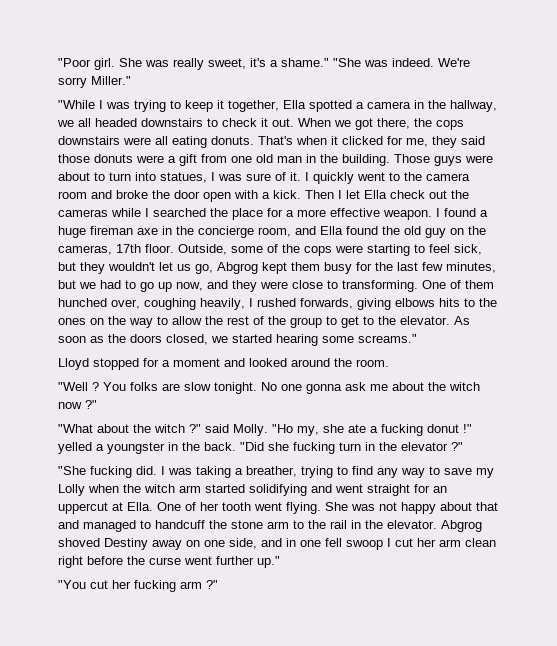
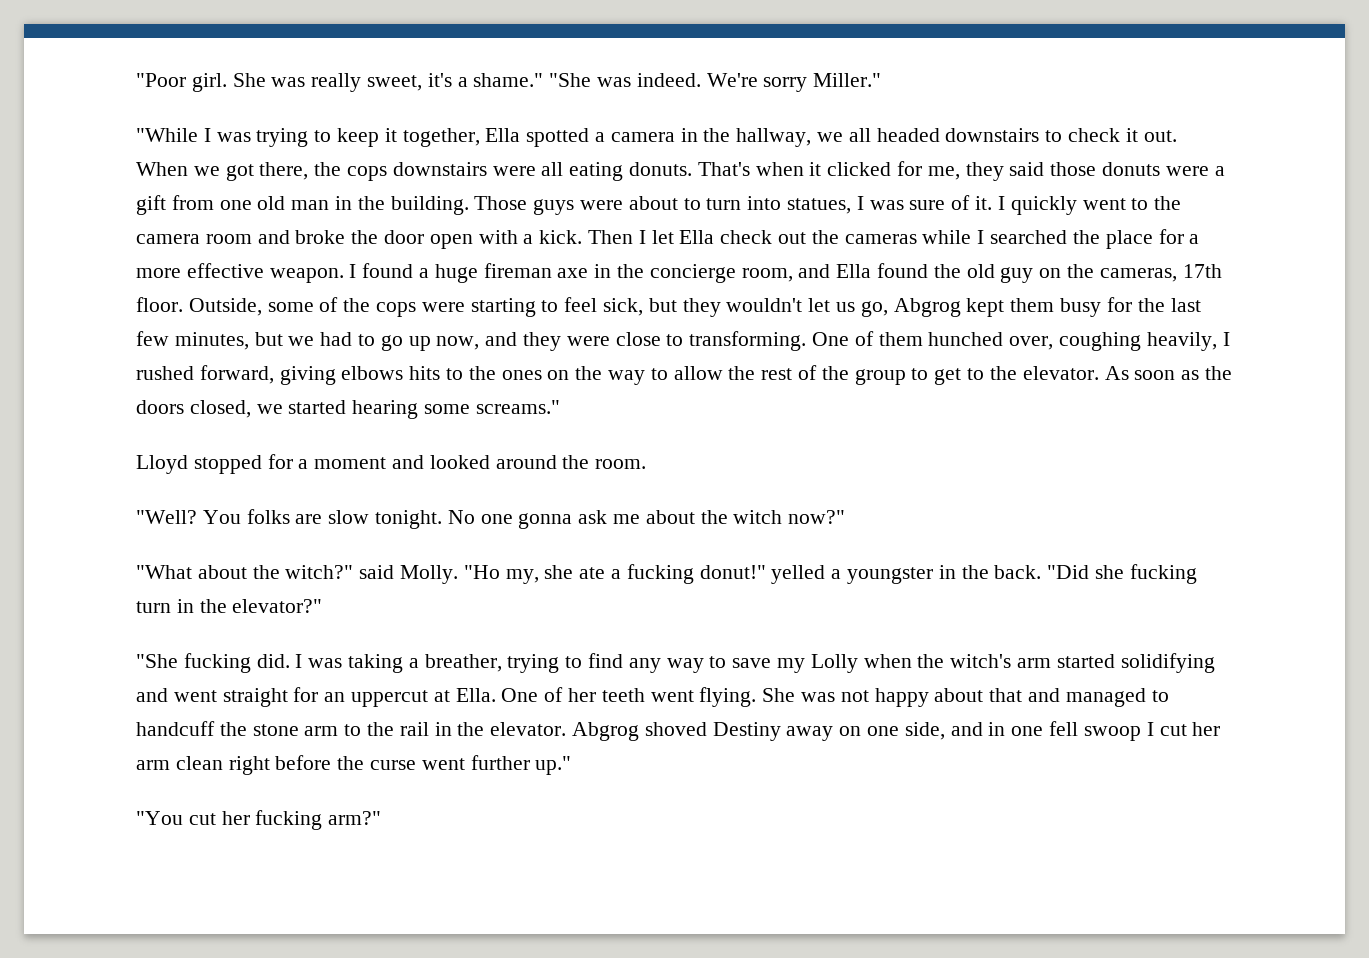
- One of them hunched over, coughing heavily, I rushed forwards, giving elbows hits to the ones on the way to allow the rest of the group to get to the elevator.
+ One of them hunched over, coughing heavily, I rushed forward, giving elbows hits to the ones on the way to allow the rest of the group to get to the elevator.
- "Well ?
+ "Well?
- No one gonna ask me about the witch now ?"
+ No one gonna ask me about the witch now?"
- "What about the witch ?" said Molly.
+ "What about the witch?" said Molly.
- "Ho my, she ate a fucking donut !" yelled a youngster in the back.
+ "Ho my, she ate a fucking donut!" yelled a youngster in the back.
- "Did she fucking turn in the elevator ?"
+ "Did she fucking turn in the elevator?"
- I was taking a breather, trying to find any way to save my Lolly when the witch arm started solidifying and went straight for an uppercut at Ella.
+ I was taking a breather, trying to find any way to save my Lolly when the witch's arm started solidifying and went straight for an uppercut at Ella.
- One of her tooth went flying.
+ One of her teeth went flying.
- "You cut her fucking arm ?"
+ "You cut her fucking arm?"

